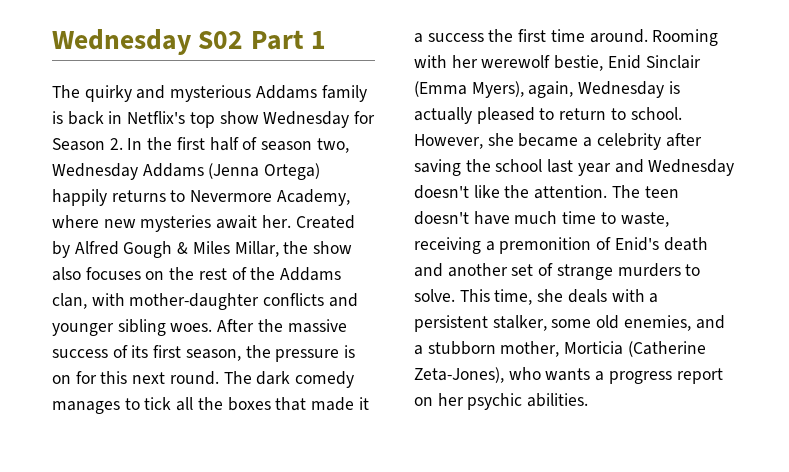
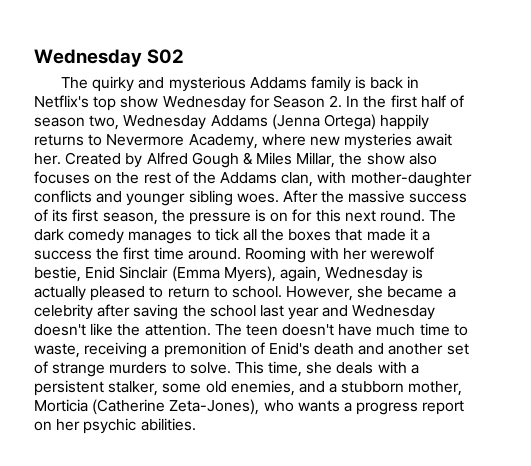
- Wednesday S02 Part 1
+ Wednesday S02

